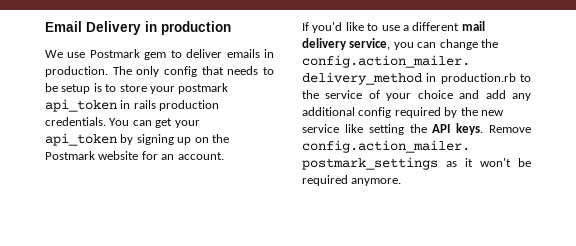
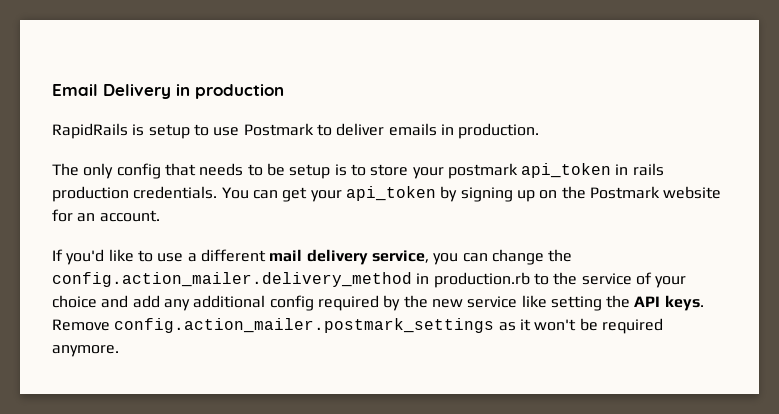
- We use Postmark gem to deliver emails in production. The only config that needs to be setup is to store your postmark api_token in rails production credentials.
+ RapidRails is setup to use Postmark to deliver emails in production.
+ The only config that needs to be setup is to store your postmark api_token in rails production credentials.

